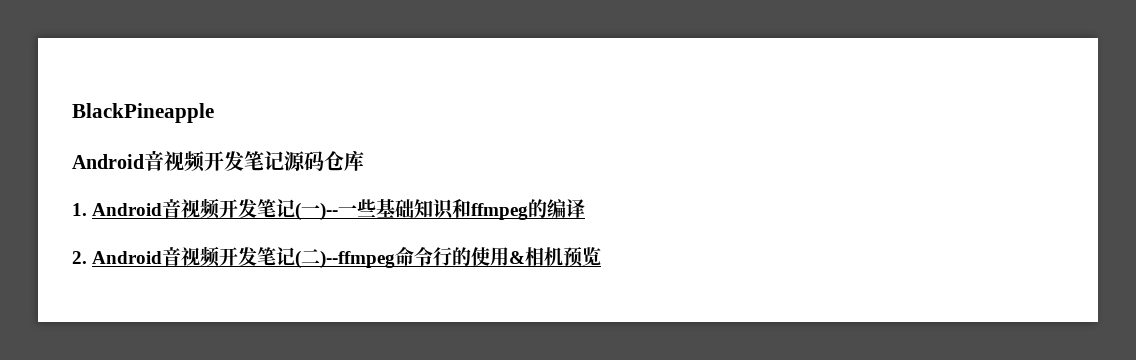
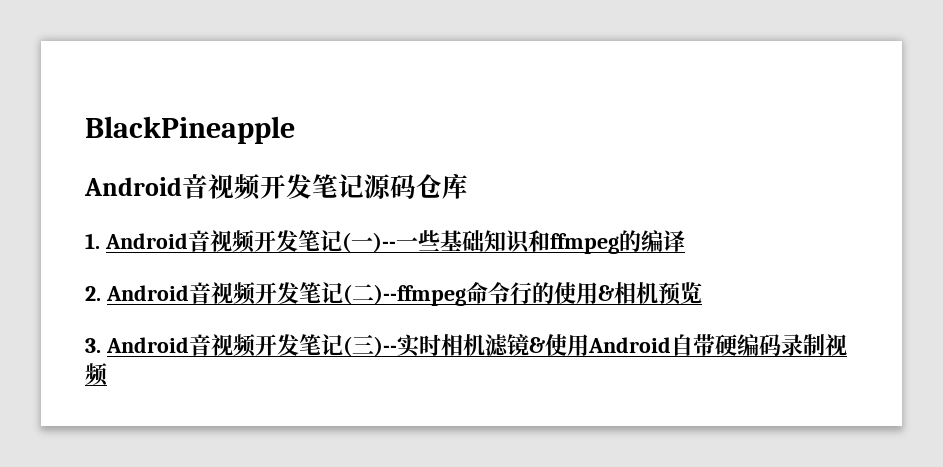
+ 3. Android音视频开发笔记(三)--实时相机滤镜&使用Android自带硬编码录制视频

